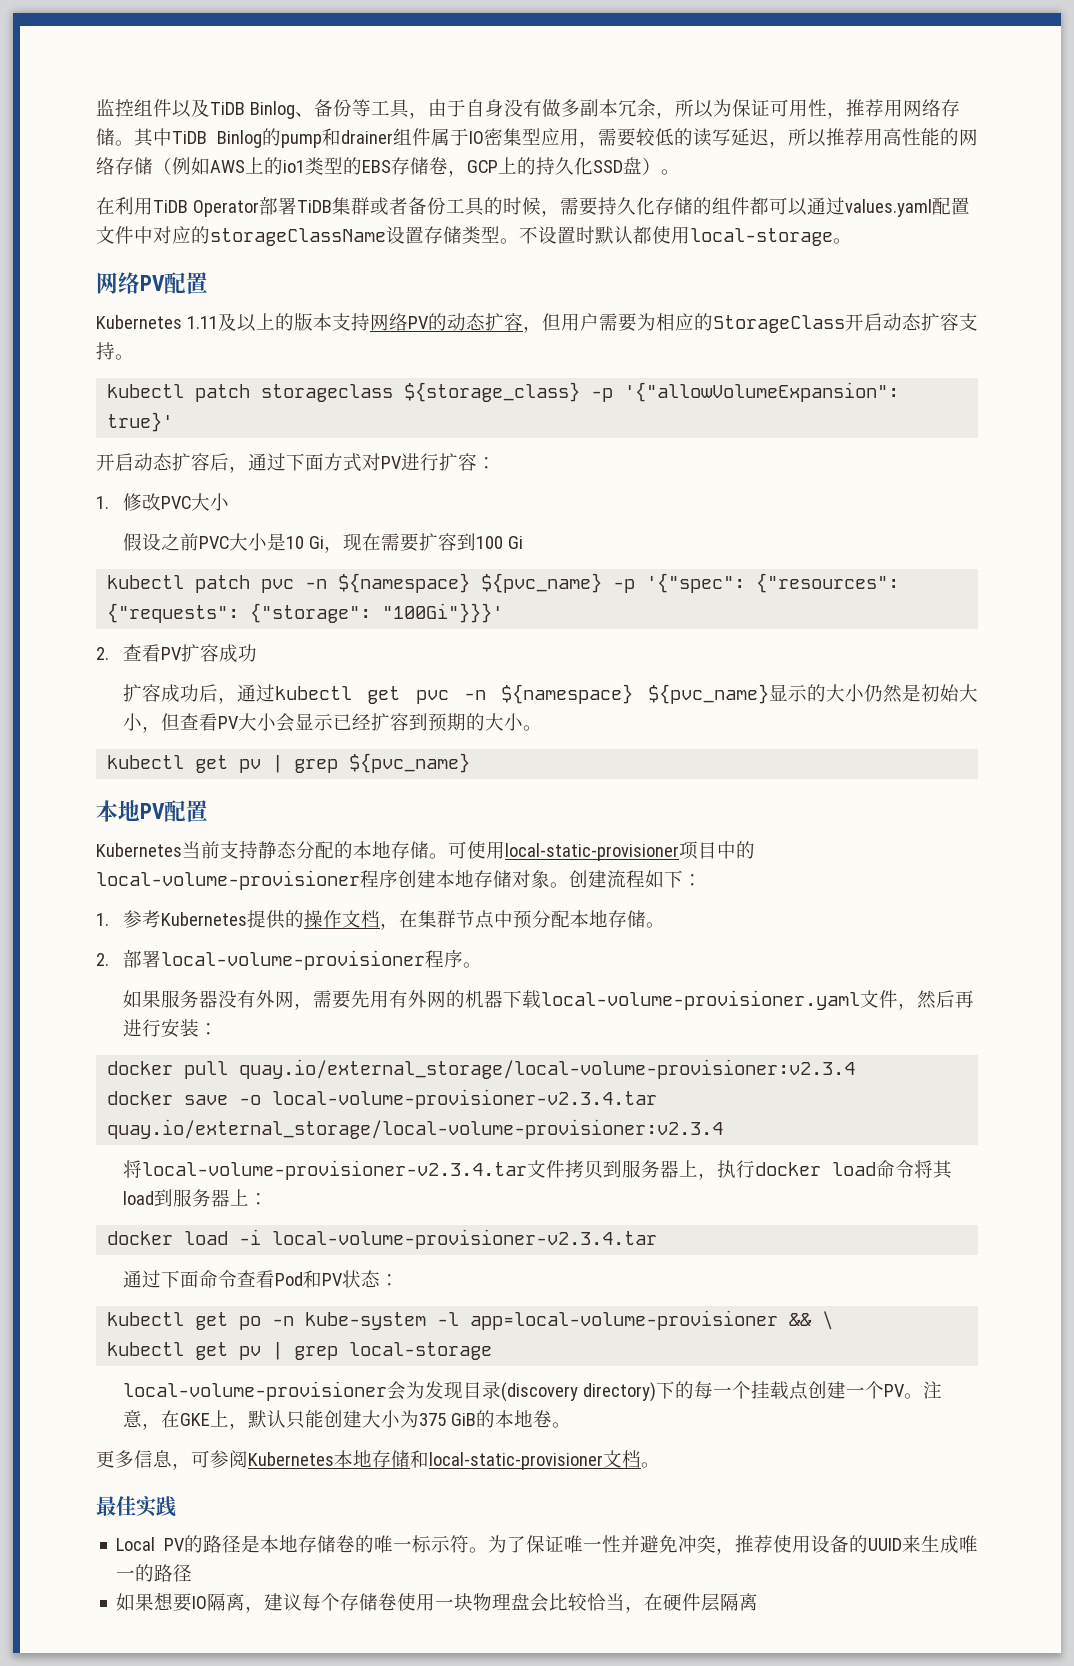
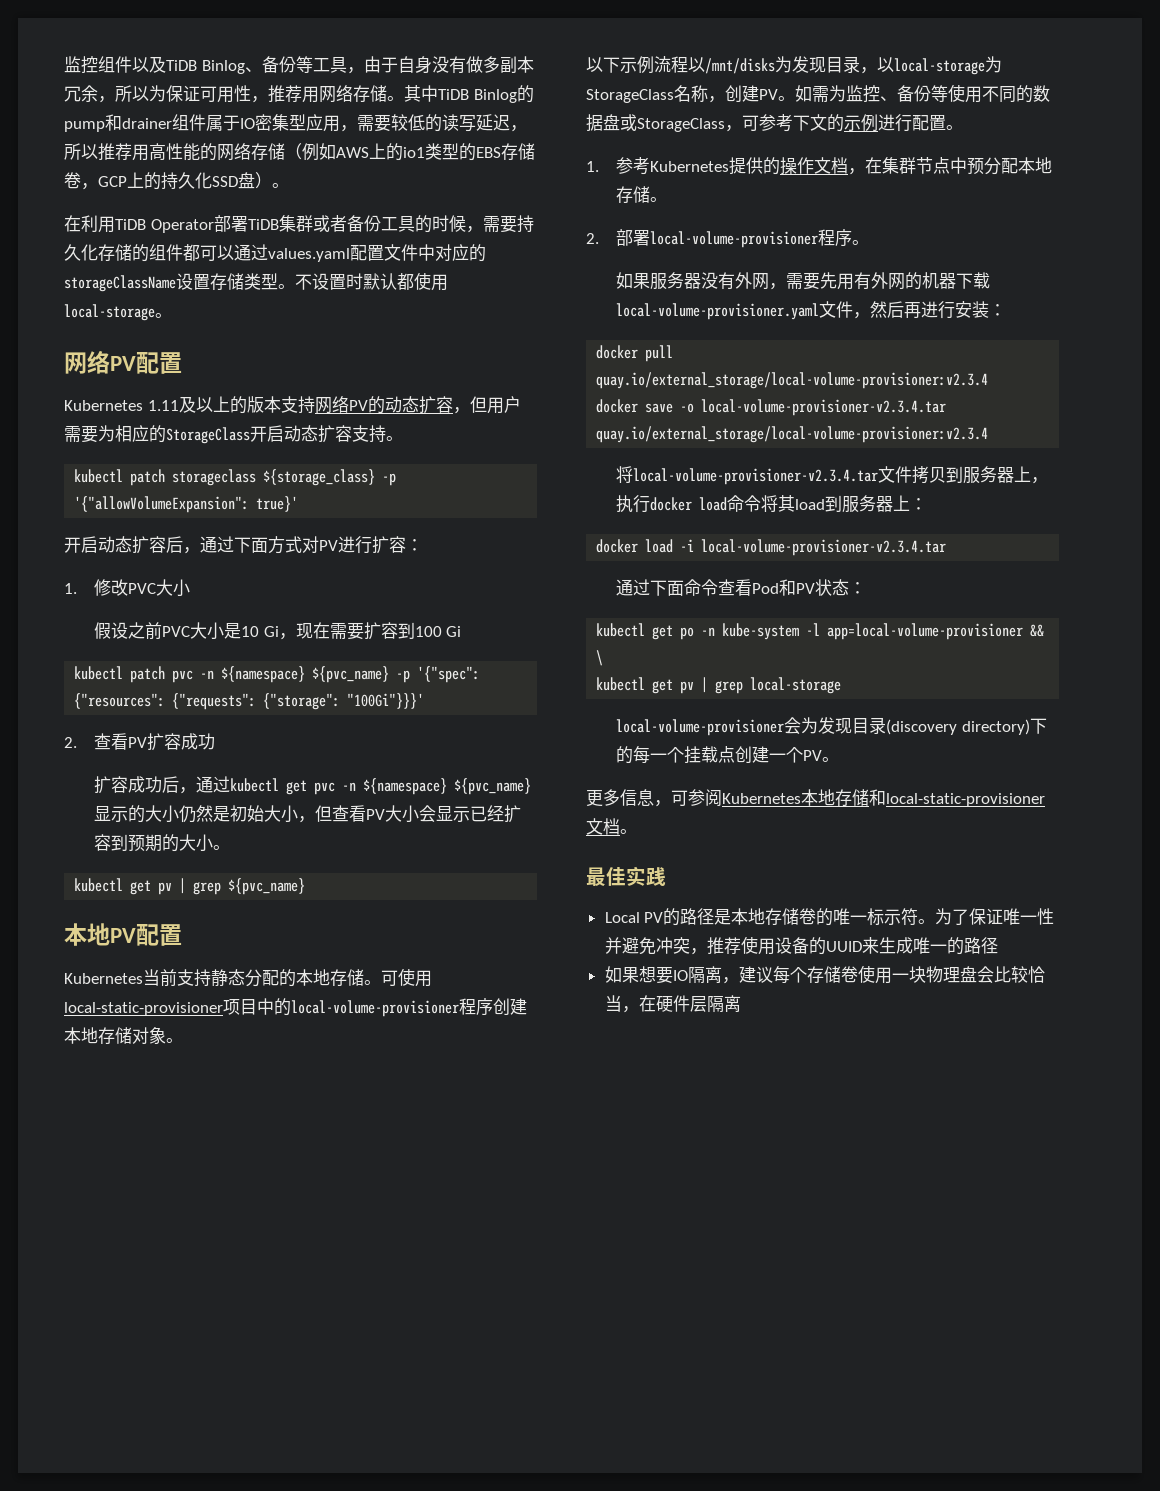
- 可使用local-static-provisioner项目中的local-volume-provisioner程序创建本地存储对象。创建流程如下：
+ 可使用local-static-provisioner项目中的local-volume-provisioner程序创建本地存储对象。
+ 以下示例流程以/mnt/disks为发现目录，以local-storage为StorageClass名称，创建PV。如需为监控、备份等使用不同的数据盘或StorageClass，可参考下文的示例进行配置。
- 注意，在GKE上，默认只能创建大小为375 GiB的本地卷。

